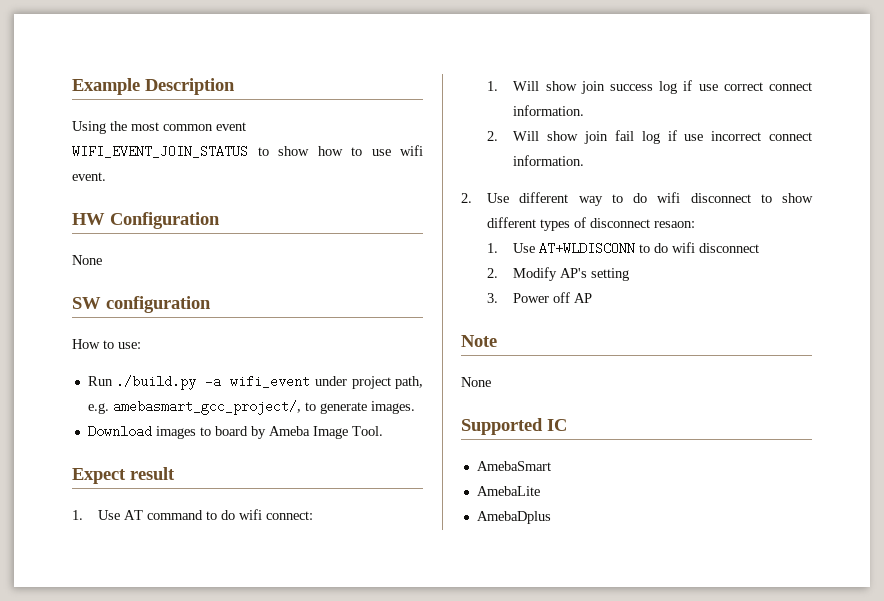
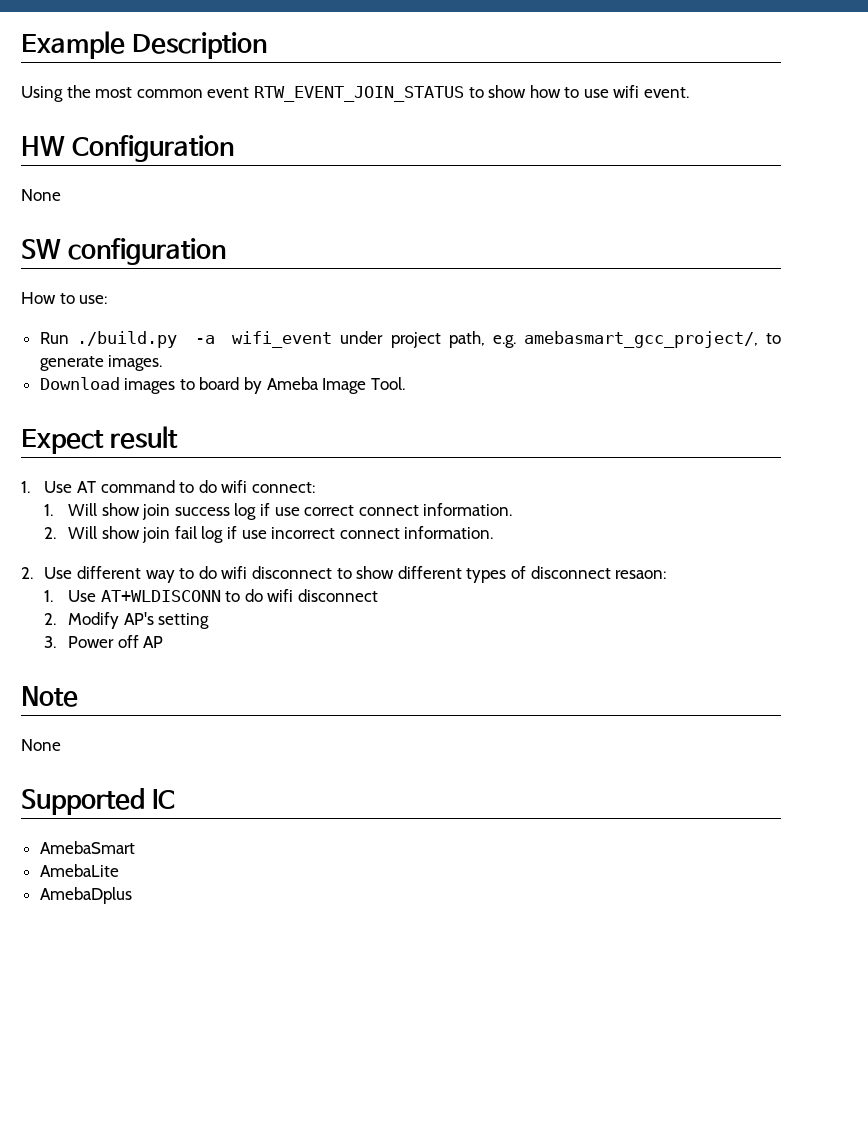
- Using the most common event WIFI_EVENT_JOIN_STATUS to show how to use wifi event.
+ Using the most common event RTW_EVENT_JOIN_STATUS to show how to use wifi event.

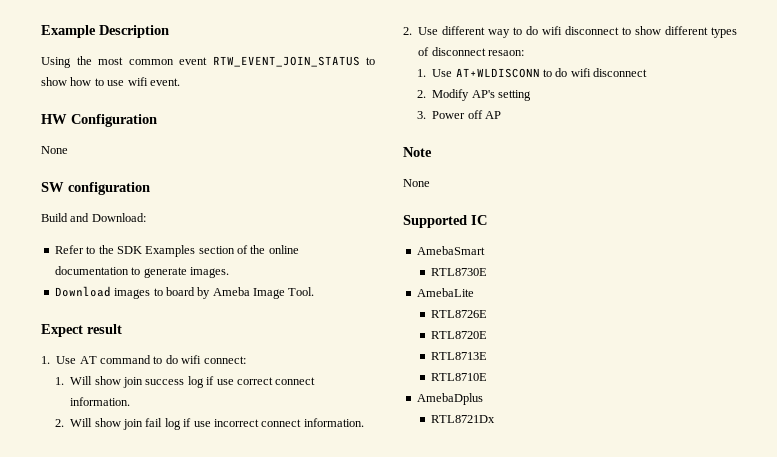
- How to use:
- Run ./build.py -a wifi_event under project path, e.g. amebasmart_gcc_project/, to generate images.
+ Build and Download:
+ Refer to the SDK Examples section of the online documentation to generate images.
+ RTL8730E
+ RTL8726E
+ RTL8720E
+ RTL8713E
+ RTL8710E
+ RTL8721Dx

